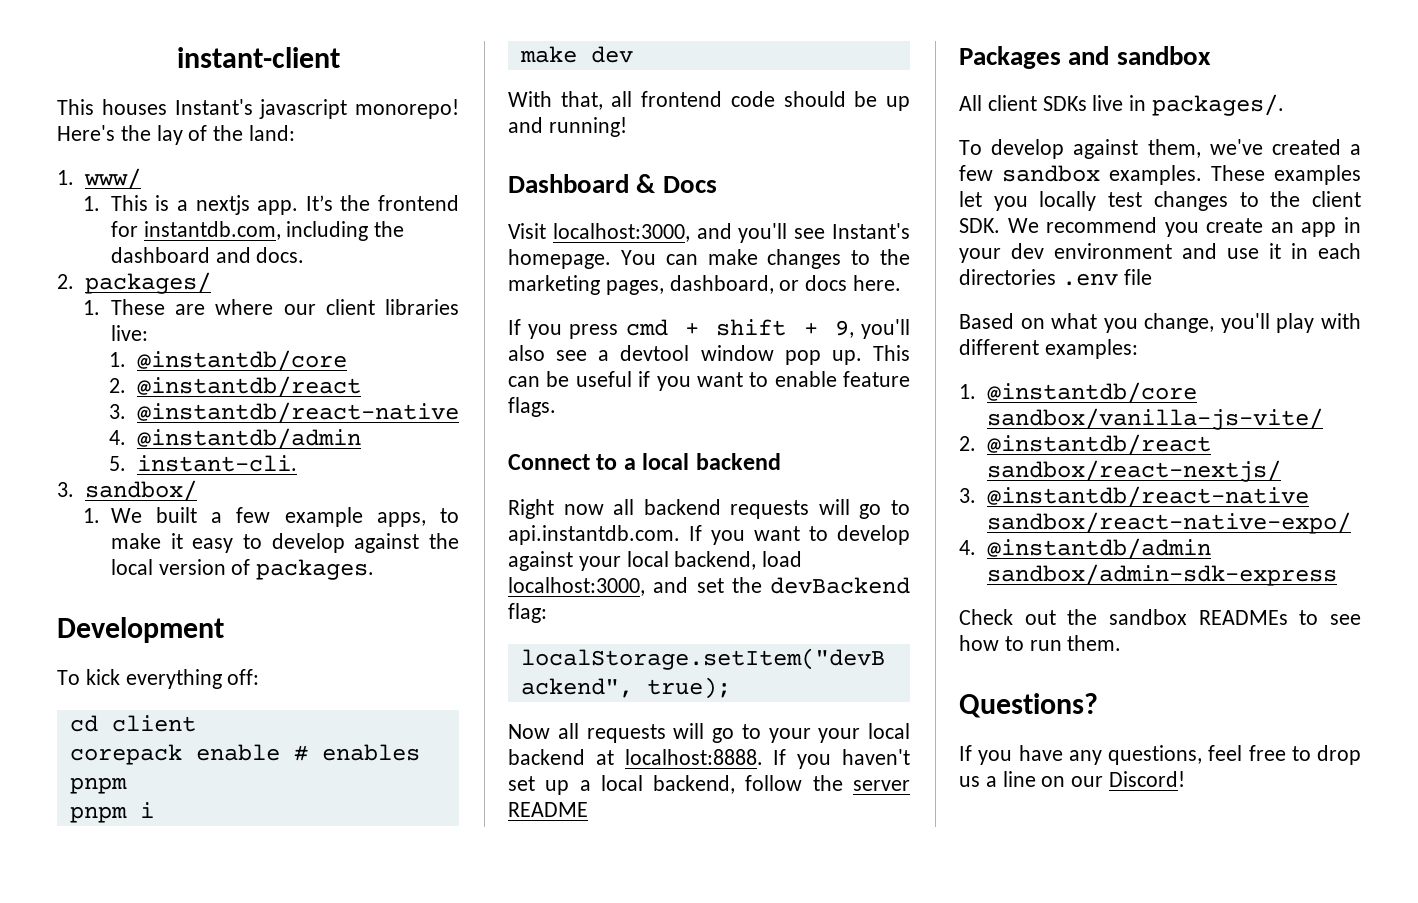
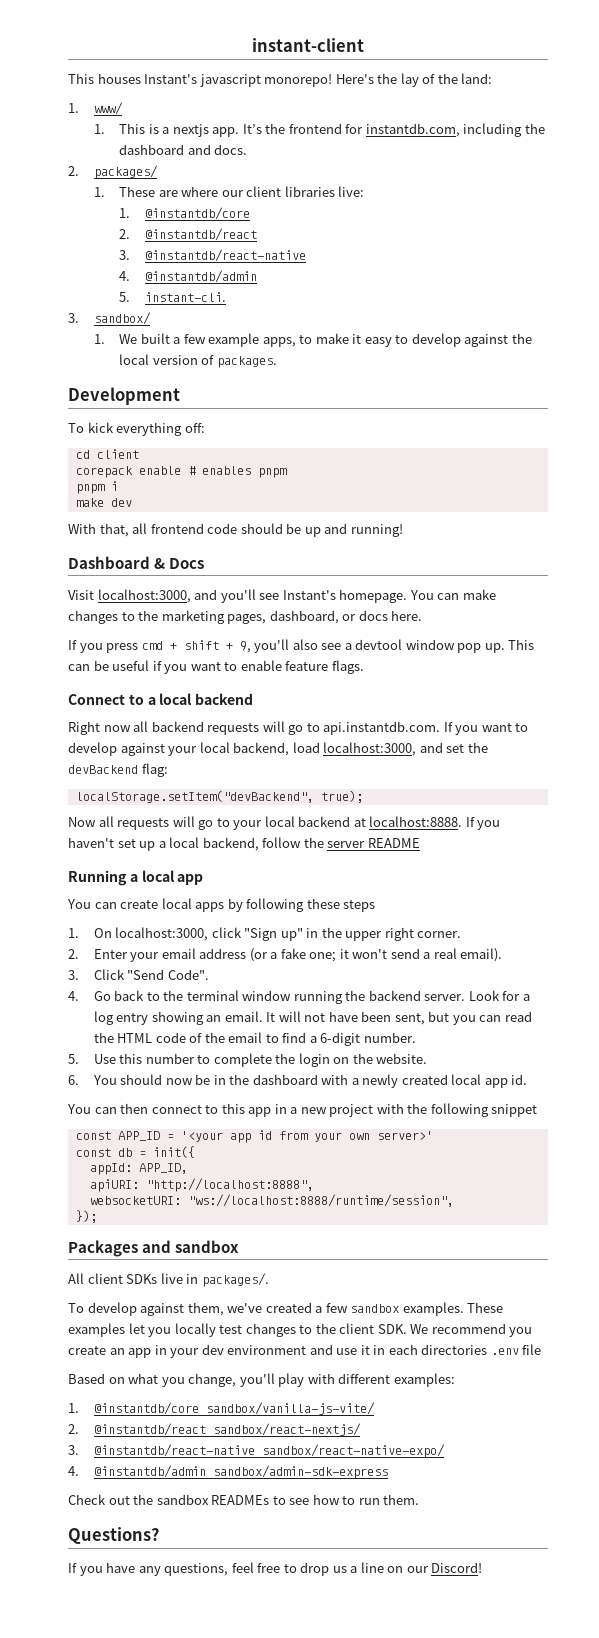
- Now all requests will go to your your local backend at localhost:8888.
+ Now all requests will go to your local backend at localhost:8888.
+ Running a local app
+ You can create local apps by following these steps
+ 1. On localhost:3000, click "Sign up" in the upper right corner.
+ 2. Enter your email address (or a fake one; it won't send a real email).
+ 3. Click "Send Code".
+ 4. Go back to the terminal window running the backend server. Look for a log entry showing an email. It will not have been sent, but you can read the HTML code of the email to find a 6-digit number.
+ 5. Use this number to complete the login on the website.
+ 6. You should now be in the dashboard with a newly created local app id.
+ You can then connect to this app in a new project with the following snippet
+ const APP_ID = '<your app id from your own server>'
+ const db = init({
+ appId: APP_ID,
+ apiURI: "http://localhost:8888",
+ websocketURI: "ws://localhost:8888/runtime/session",
+ });

